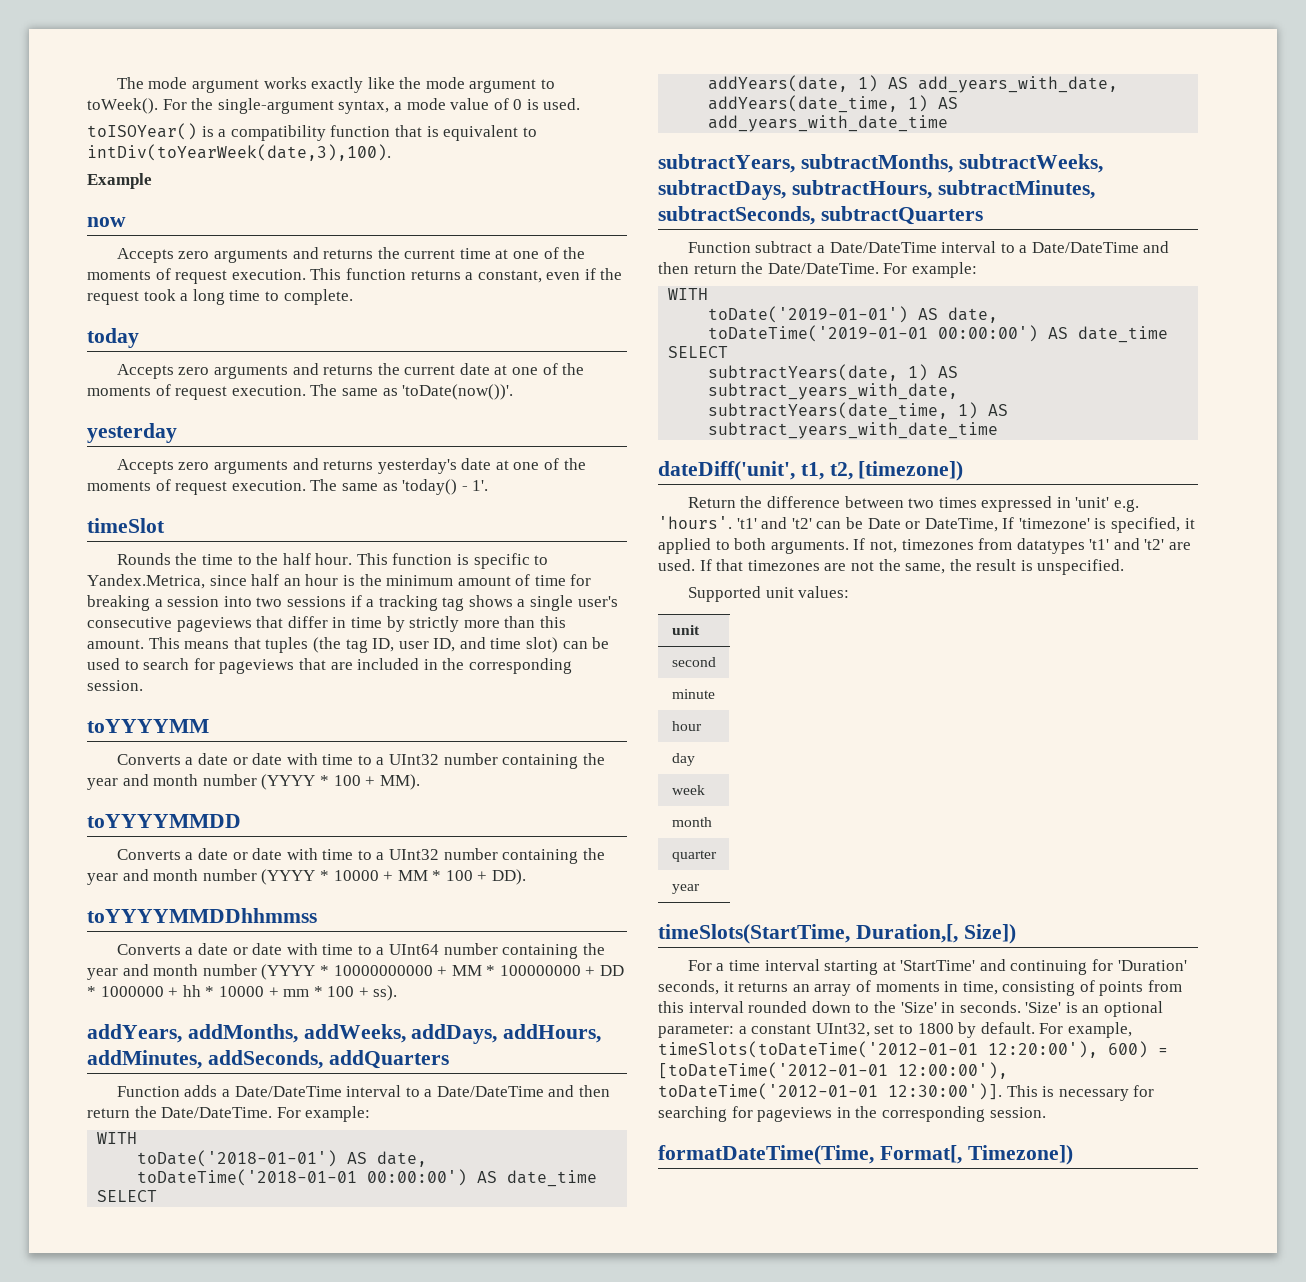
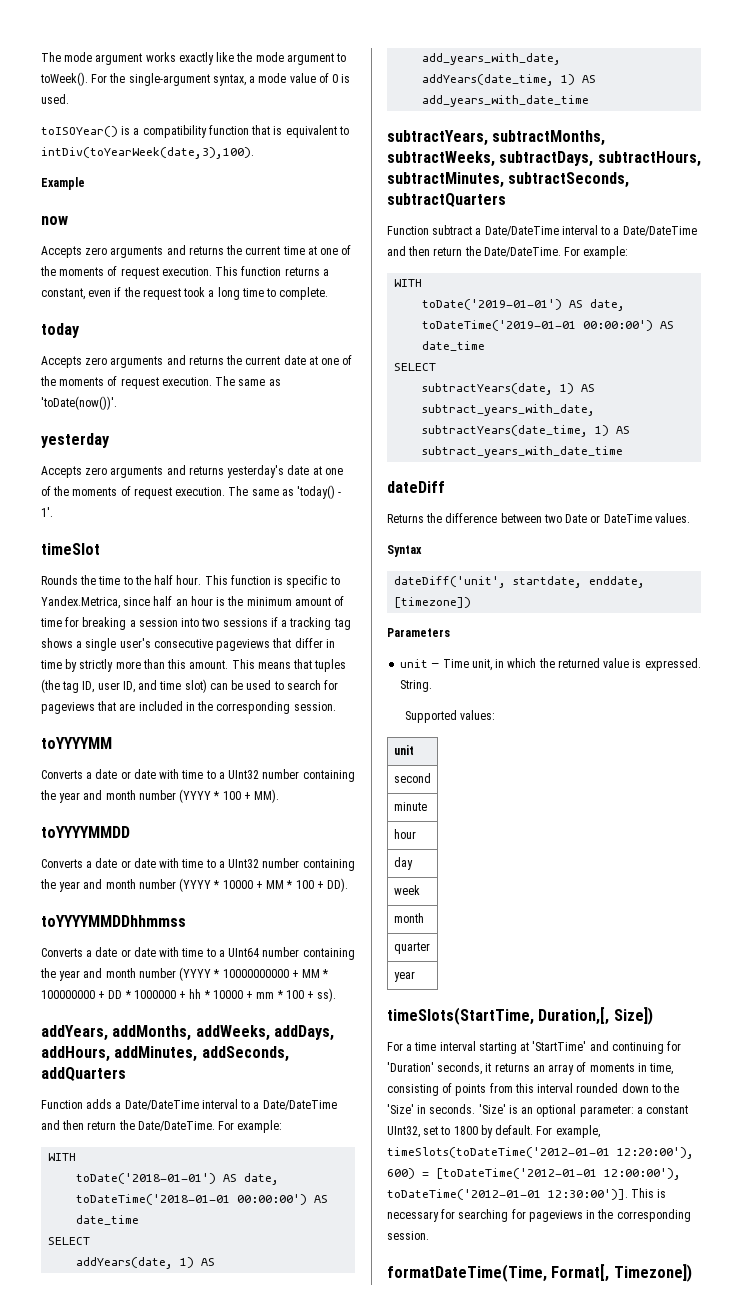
- dateDiff('unit', t1, t2, [timezone])
- Return the difference between two times expressed in 'unit' e.g. 'hours'. 't1' and 't2' can be Date or DateTime, If 'timezone' is specified, it applied to both arguments. If not, timezones from datatypes 't1' and 't2' are used. If that timezones are not the same, the result is unspecified.
+ dateDiff
+ Returns the difference between two Date or DateTime values.
+ Syntax
+ dateDiff('unit', startdate, enddate, [timezone])
+ Parameters
+ unit — Time unit, in which the returned value is expressed. String.
- Supported unit values:
+ Supported values:

